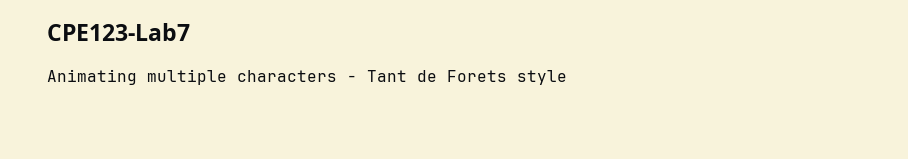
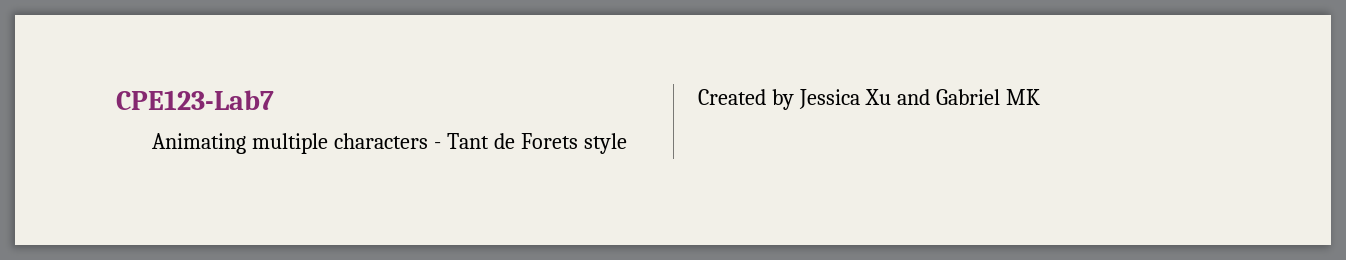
- Animating multiple characters - Tant de Forets style
+ Animating multiple characters - Tant de Forets style Created by Jessica Xu and Gabriel MK

